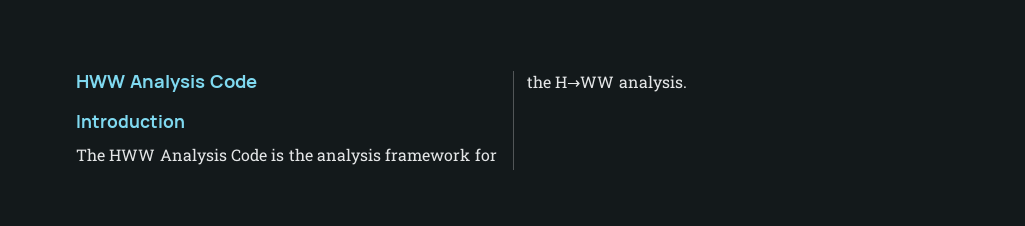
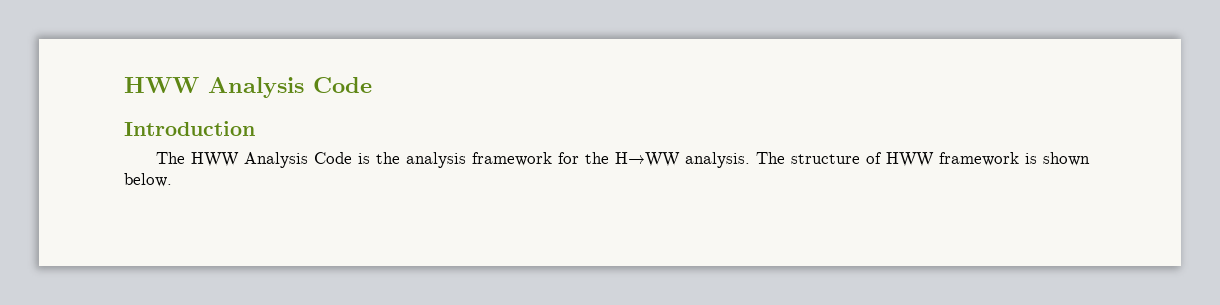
+ The structure of HWW framework is shown below.

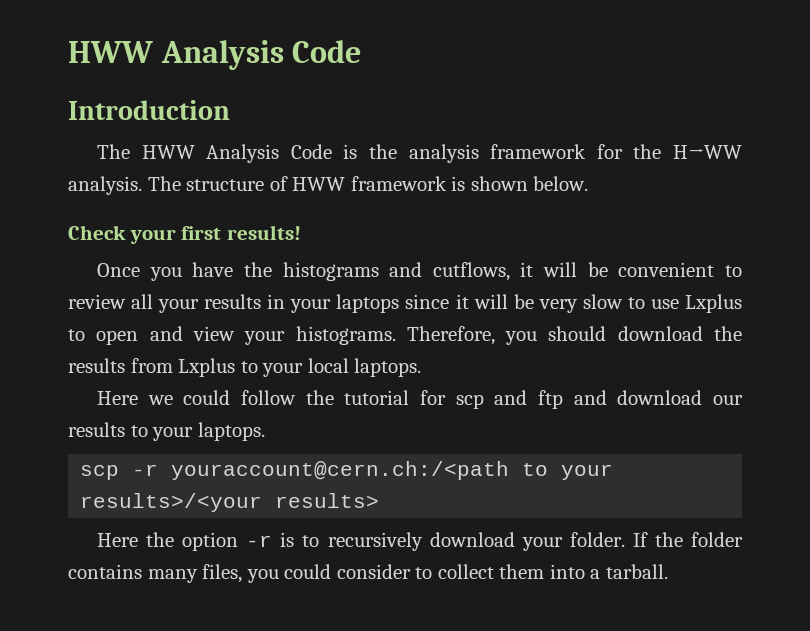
+ Check your first results!
+ Once you have the histograms and cutflows, it will be convenient to review all your results in your laptops since it will be very slow to use Lxplus to open and view your histograms. Therefore, you should download the results from Lxplus to your local laptops.
+ Here we could follow the tutorial for scp and ftp and download our results to your laptops.
+ scp -r youraccount@cern.ch:/<path to your results>/<your results>
+ Here the option -r is to recursively download your folder. If the folder contains many files, you could consider to collect them into a tarball.

